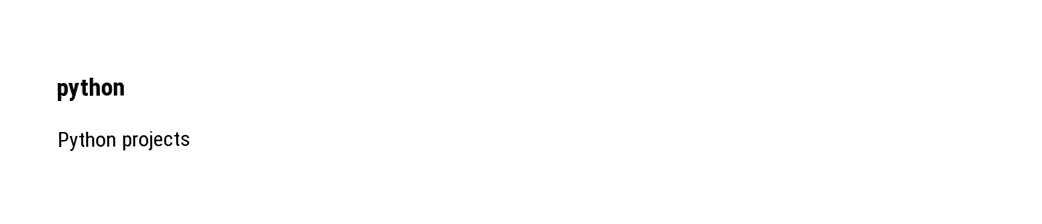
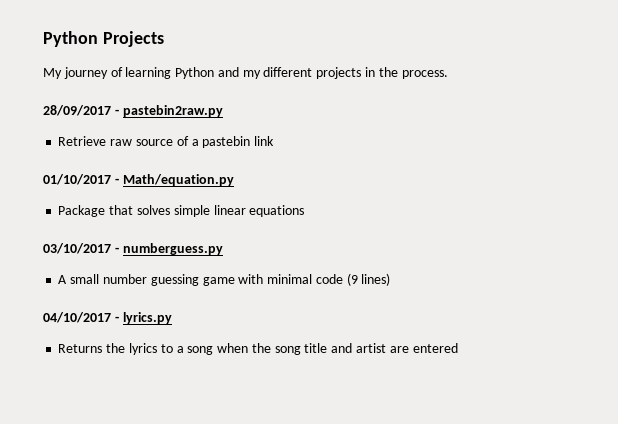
- python
- Python projects
+ Python Projects
+ My journey of learning Python and my different projects in the process.
+ 28/09/2017 - pastebin2raw.py
+ Retrieve raw source of a pastebin link
+ 01/10/2017 - Math/equation.py
+ Package that solves simple linear equations
+ 03/10/2017 - numberguess.py
+ A small number guessing game with minimal code (9 lines)
+ 04/10/2017 - lyrics.py
+ Returns the lyrics to a song when the song title and artist are entered

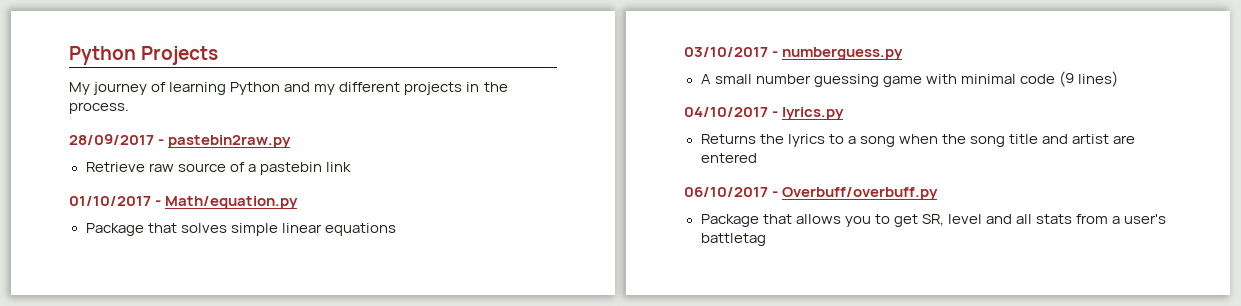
+ 06/10/2017 - Overbuff/overbuff.py
+ Package that allows you to get SR, level and all stats from a user's battletag

